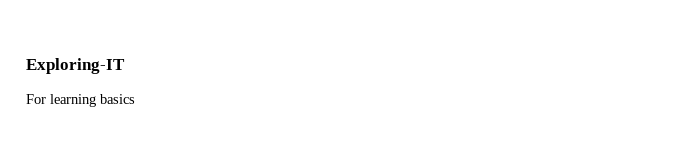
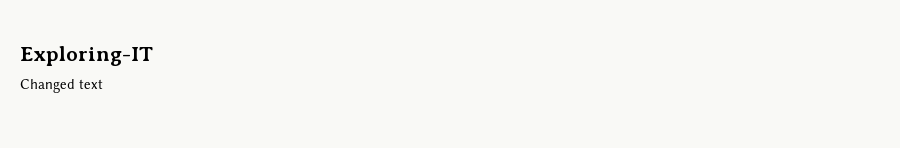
- For learning basics
+ Changed text

